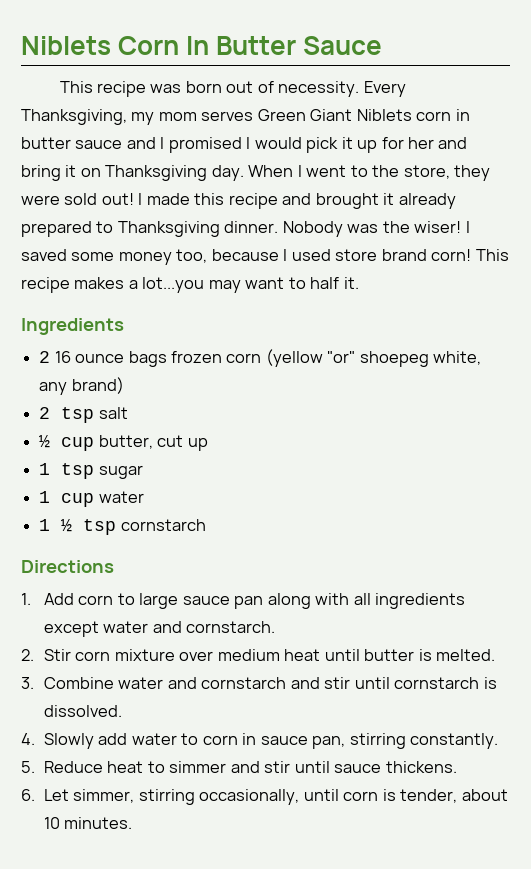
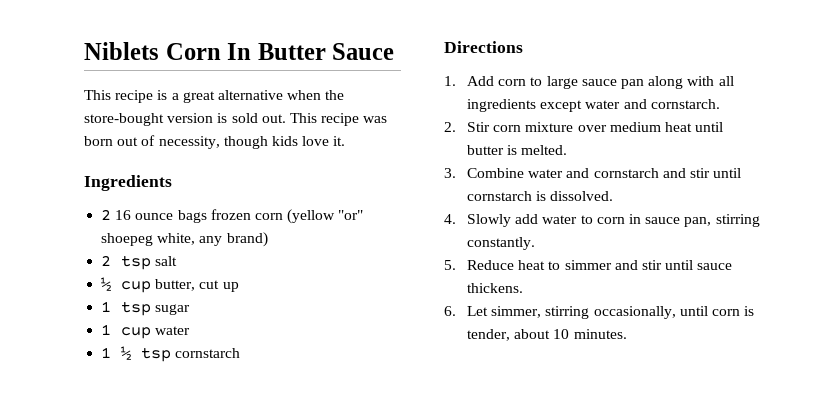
- This recipe was born out of necessity. Every Thanksgiving, my mom serves Green Giant Niblets corn in butter sauce and I promised I would pick it up for her and bring it on Thanksgiving day. When I went to the store, they were sold out! I made this recipe and brought it already prepared to Thanksgiving dinner. Nobody was the wiser! I saved some money too, because I used store brand corn! This recipe makes a lot...you may want to half it.
+ This recipe is a great alternative when the store-bought version is sold out. This recipe was born out of necessity, though kids love it.

